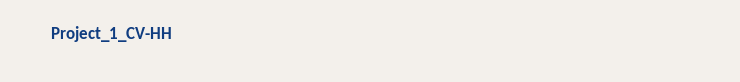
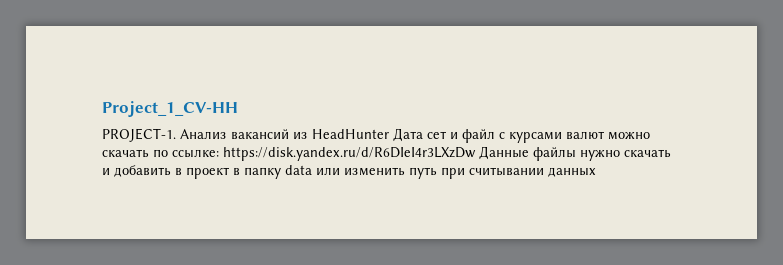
+ PROJECT-1. Анализ вакансий из HeadHunter Дата сет и файл с курсами валют можно скачать по ссылке: https://disk.yandex.ru/d/R6DIeI4r3LXzDw Данные файлы нужно скачать и добавить в проект в папку data или изменить путь при считывании данных

